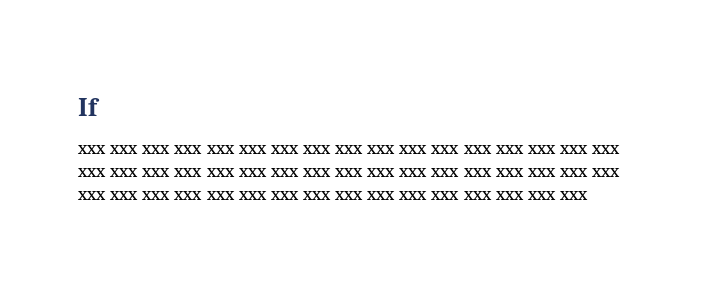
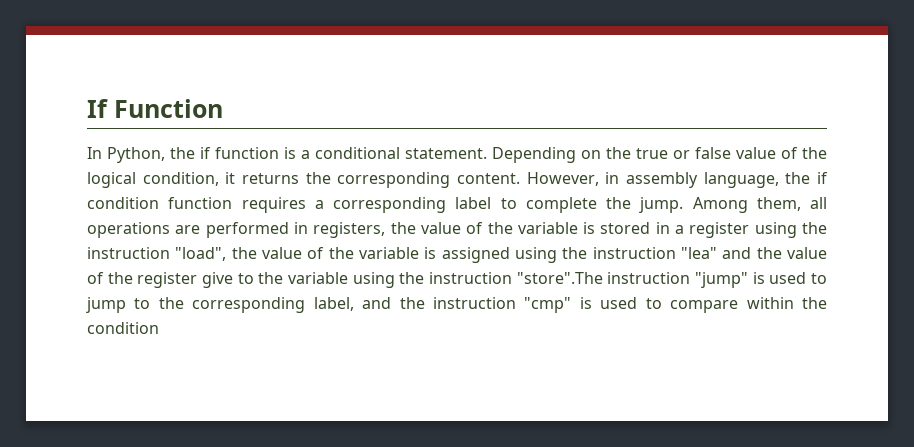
- If
- xxx xxx xxx xxx xxx xxx xxx xxx xxx xxx xxx xxx xxx xxx xxx xxx xxx xxx xxx xxx xxx xxx xxx xxx xxx xxx xxx xxx xxx xxx xxx xxx xxx xxx xxx xxx xxx xxx xxx xxx xxx xxx xxx xxx xxx xxx xxx xxx xxx xxx
+ If Function
+ In Python, the if function is a conditional statement. Depending on the true or false value of the logical condition, it returns the corresponding content. However, in assembly language, the if condition function requires a corresponding label to complete the jump. Among them, all operations are performed in registers, the value of the variable is stored in a register using the instruction "load", the value of the variable is assigned using the instruction "lea" and the value of the register give to the variable using the instruction "store".The instruction "jump" is used to jump to the corresponding label, and the instruction "cmp" is used to compare within the condition

